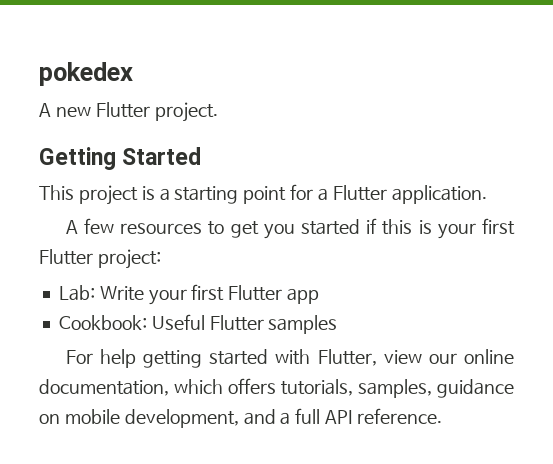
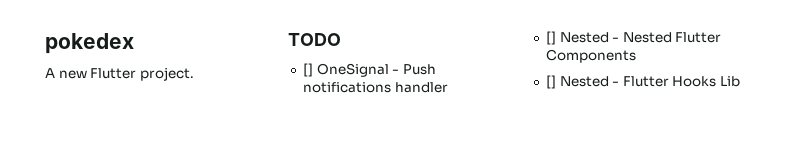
- Getting Started
- This project is a starting point for a Flutter application.
- A few resources to get you started if this is your first Flutter project:
- Lab: Write your first Flutter app
- Cookbook: Useful Flutter samples
- For help getting started with Flutter, view our online documentation, which offers tutorials, samples, guidance on mobile development, and a full API reference.
+ TODO
+ [] OneSignal - Push notifications handler
+ [] Nested - Nested Flutter Components
+ [] Nested - Flutter Hooks Lib

